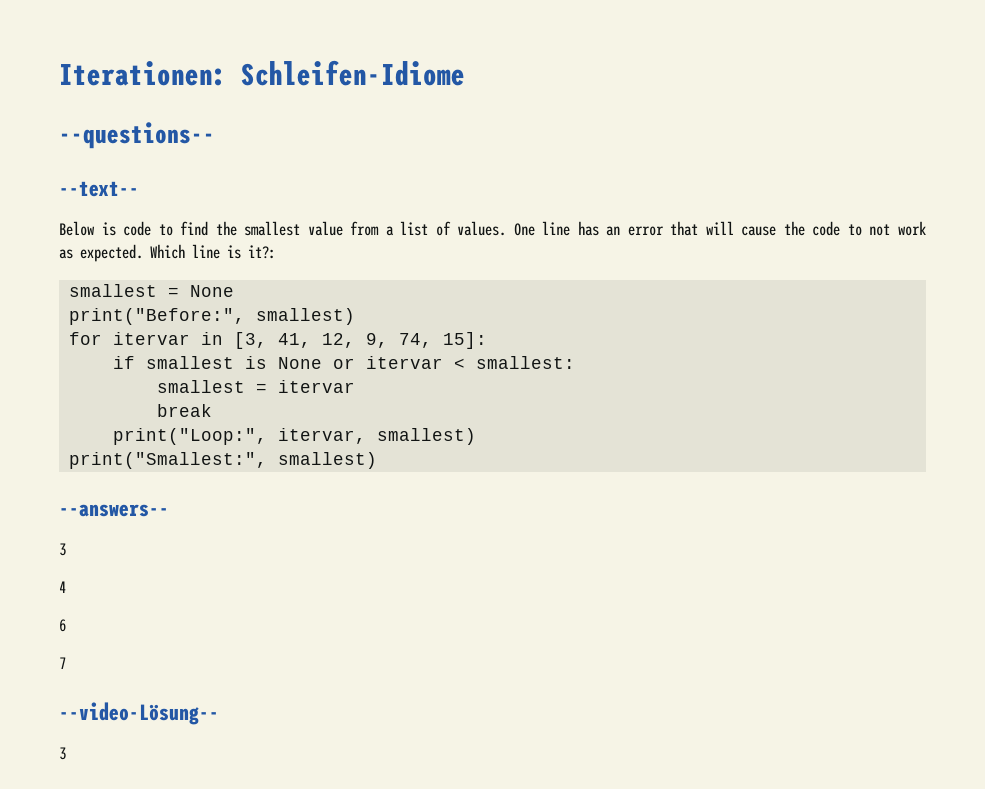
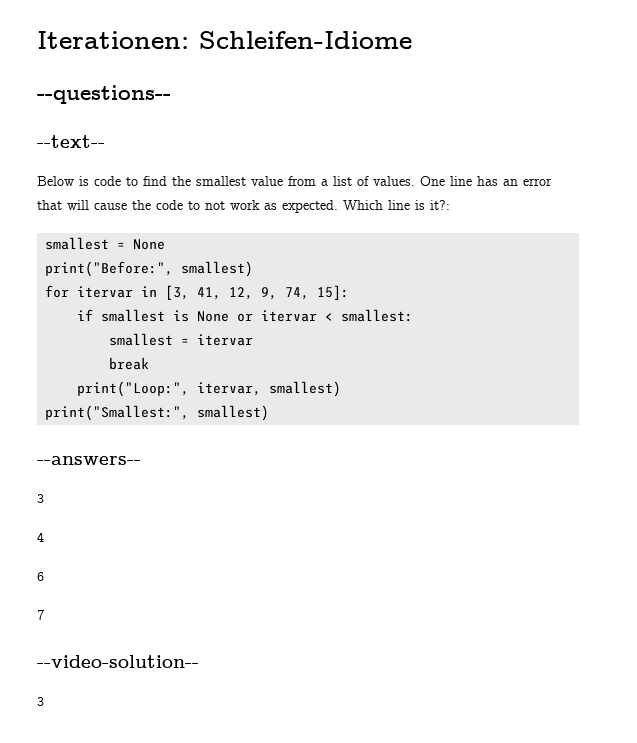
- --video-Lösung--
+ --video-solution--

